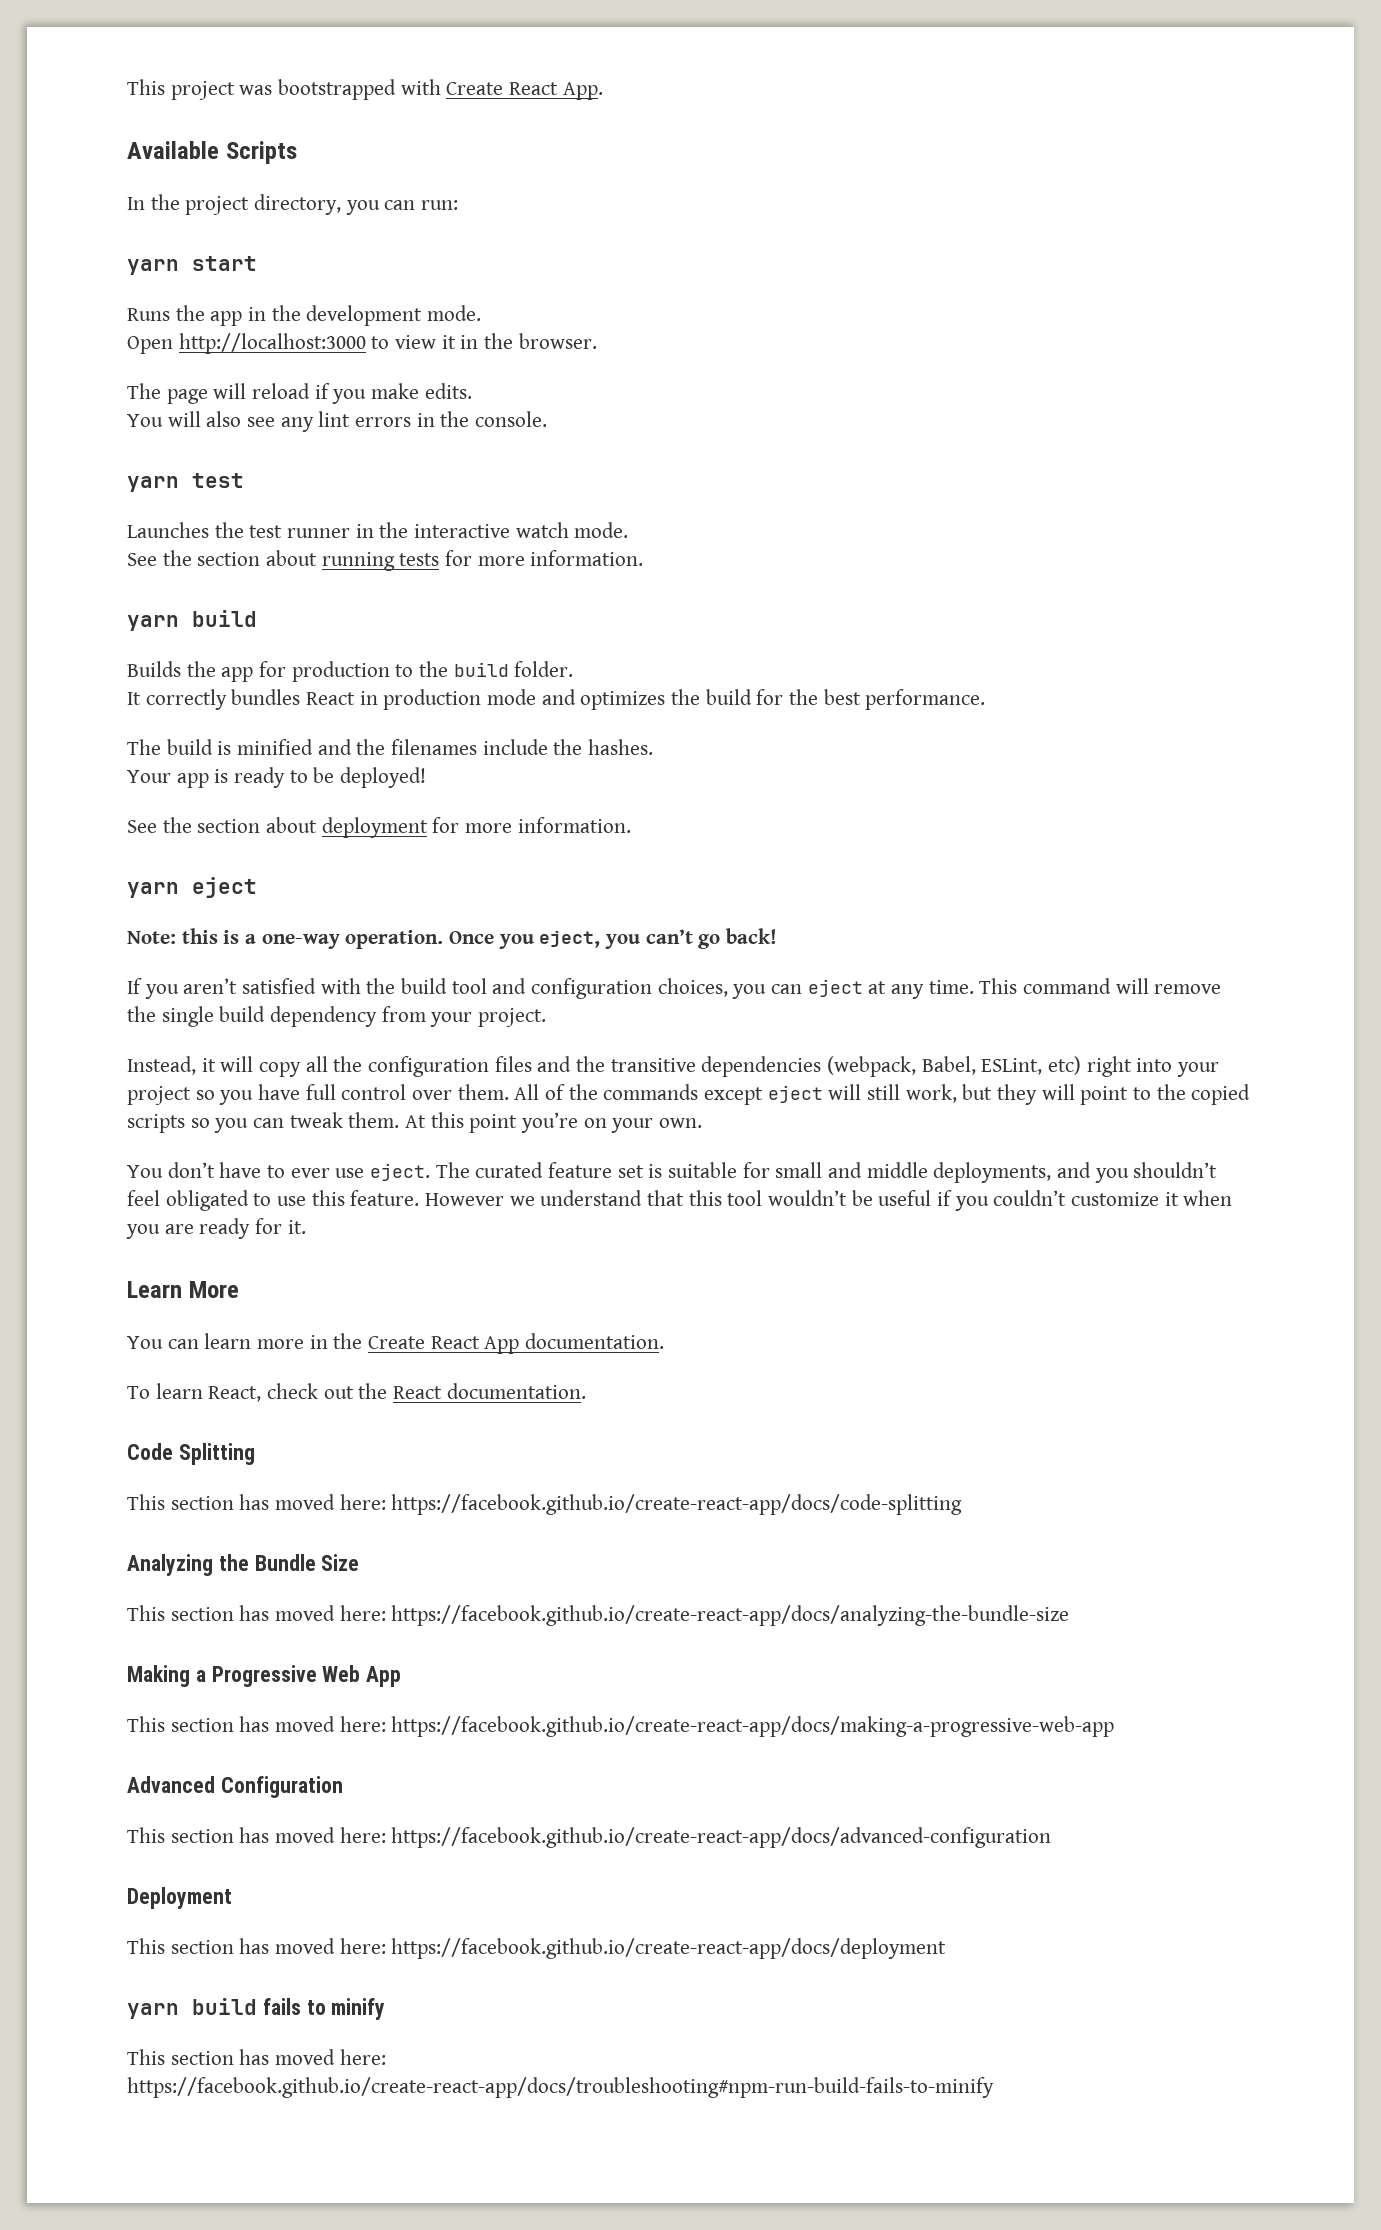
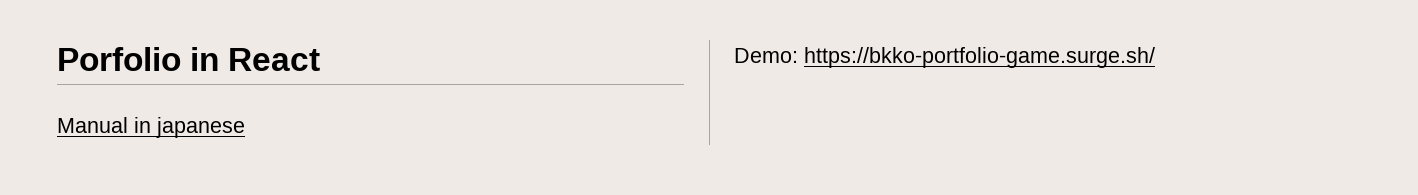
- This project was bootstrapped with Create React App.
- Available Scripts
- In the project directory, you can run:
- yarn start
- Runs the app in the development mode.
- Open http://localhost:3000 to view it in the browser.
- The page will reload if you make edits.
- You will also see any lint errors in the console.
- yarn test
- Launches the test runner in the interactive watch mode.
- See the section about running tests for more information.
- yarn build
- Builds the app for production to the build folder.
- It correctly bundles React in production mode and optimizes the build for the best performance.
- The build is minified and the filenames include the hashes.
- Your app is ready to be deployed!
- See the section about deployment for more information.
- yarn eject
- Note: this is a one-way operation. Once you eject, you can’t go back!
- If you aren’t satisfied with the build tool and configuration choices, you can eject at any time. This command will remove the single build dependency from your project.
- Instead, it will copy all the configuration files and the transitive dependencies (webpack, Babel, ESLint, etc) right into your project so you have full control over them. All of the commands except eject will still work, but they will point to the copied scripts so you can tweak them. At this point you’re on your own.
- You don’t have to ever use eject. The curated feature set is suitable for small and middle deployments, and you shouldn’t feel obligated to use this feature. However we understand that this tool wouldn’t be useful if you couldn’t customize it when you are ready for it.
- Learn More
- You can learn more in the Create React App documentation.
- To learn React, check out the React documentation.
- Code Splitting
- This section has moved here: https://facebook.github.io/create-react-app/docs/code-splitting
- Analyzing the Bundle Size
- This section has moved here: https://facebook.github.io/create-react-app/docs/analyzing-the-bundle-size
- Making a Progressive Web App
- This section has moved here: https://facebook.github.io/create-react-app/docs/making-a-progressive-web-app
- Advanced Configuration
- This section has moved here: https://facebook.github.io/create-react-app/docs/advanced-configuration
- Deployment
- This section has moved here: https://facebook.github.io/create-react-app/docs/deployment
- yarn build fails to minify
- This section has moved here: https://facebook.github.io/create-react-app/docs/troubleshooting#npm-run-build-fails-to-minify
+ Porfolio in React
+ Manual in japanese
+ Demo: https://bkko-portfolio-game.surge.sh/

